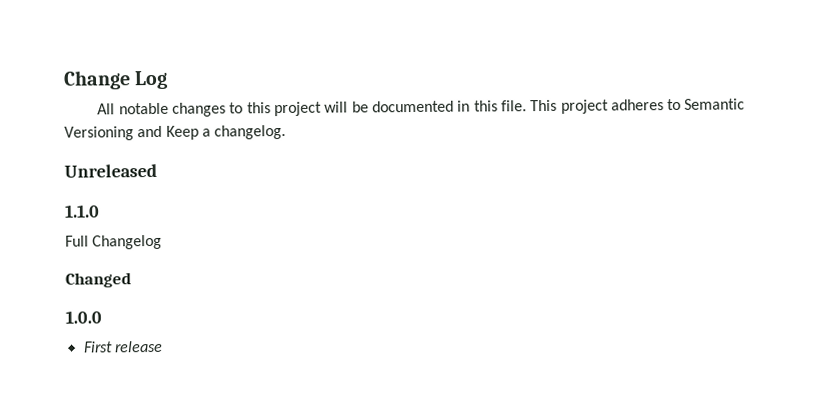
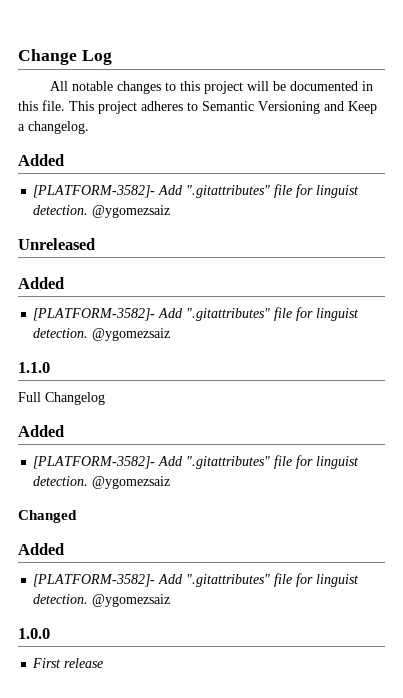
  This project adheres to Semantic Versioning and Keep a changelog.
+ Added
+ [PLATFORM-3582]- Add ".gitattributes" file for linguist detection. @ygomezsaiz
  Unreleased
+ Added
+ [PLATFORM-3582]- Add ".gitattributes" file for linguist detection. @ygomezsaiz
  1.1.0
  Full Changelog
+ Added
+ [PLATFORM-3582]- Add ".gitattributes" file for linguist detection. @ygomezsaiz
  Changed
+ Added
+ [PLATFORM-3582]- Add ".gitattributes" file for linguist detection. @ygomezsaiz

